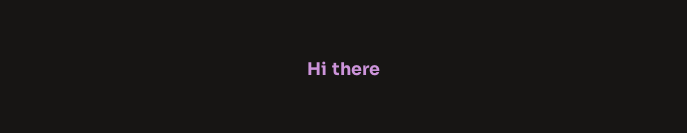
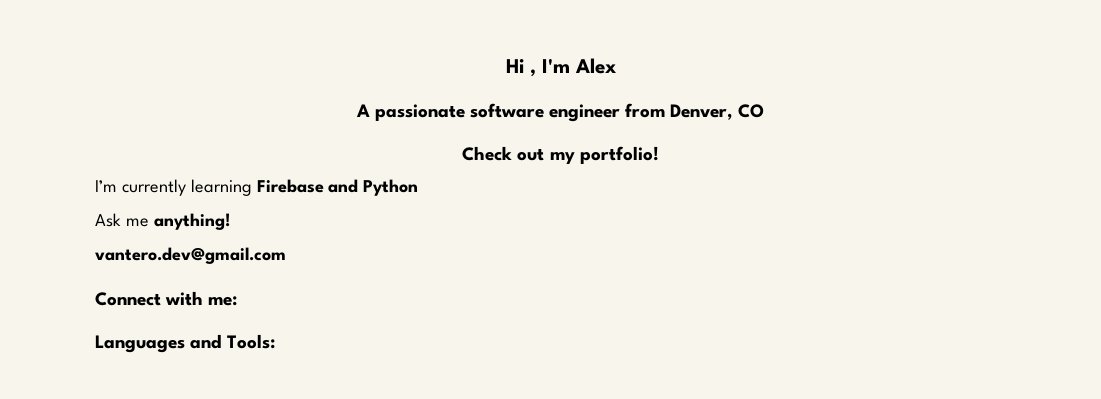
- Hi there
+ Hi , I'm Alex
+ A passionate software engineer from Denver, CO
+ Check out my portfolio!
+ I’m currently learning Firebase and Python
+ Ask me anything!
+ vantero.dev@gmail.com
+ Connect with me:
+ Languages and Tools:

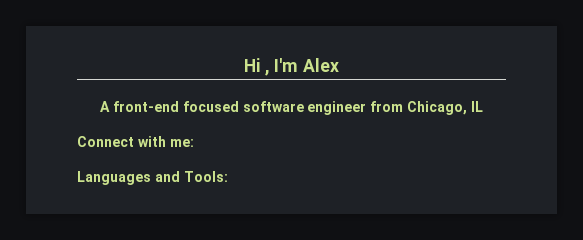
- A passionate software engineer from Denver, CO
- Check out my portfolio!
- I’m currently learning Firebase and Python
- Ask me anything!
- vantero.dev@gmail.com
+ A front-end focused software engineer from Chicago, IL

